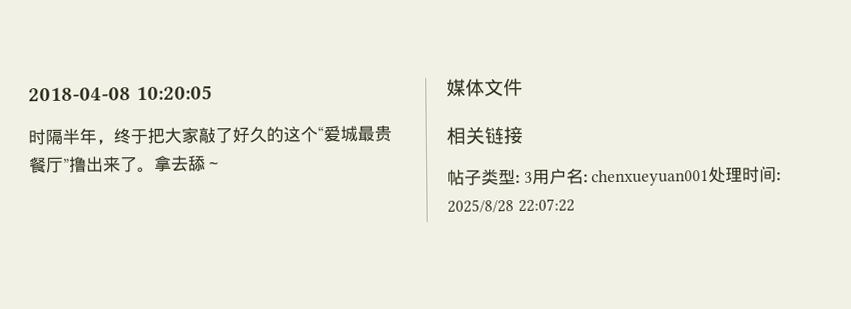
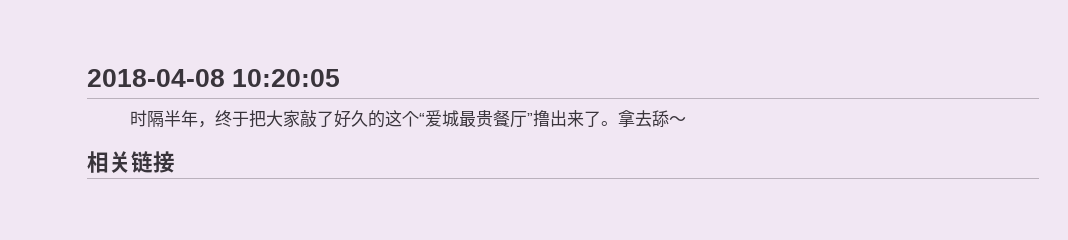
- 媒体文件
- 帖子类型: 3用户名: chenxueyuan001处理时间: 2025/8/28 22:07:22

